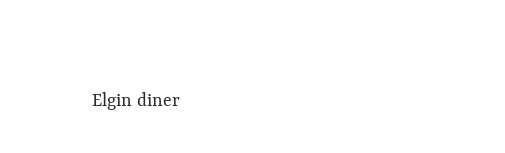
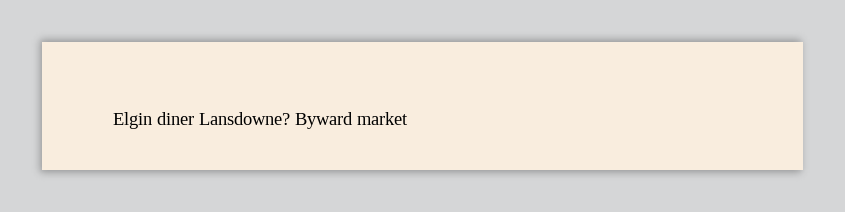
- Elgin diner
+ Elgin diner Lansdowne? Byward market

